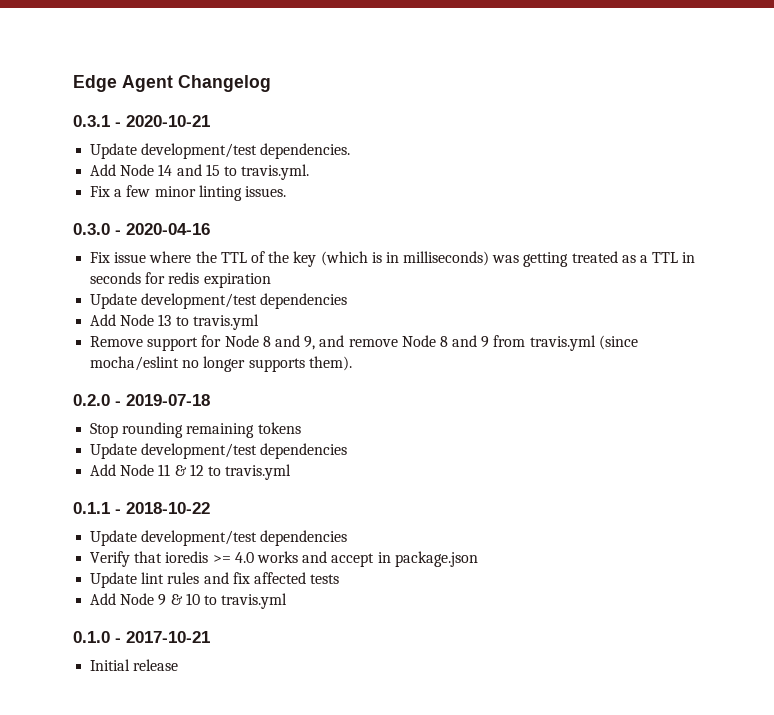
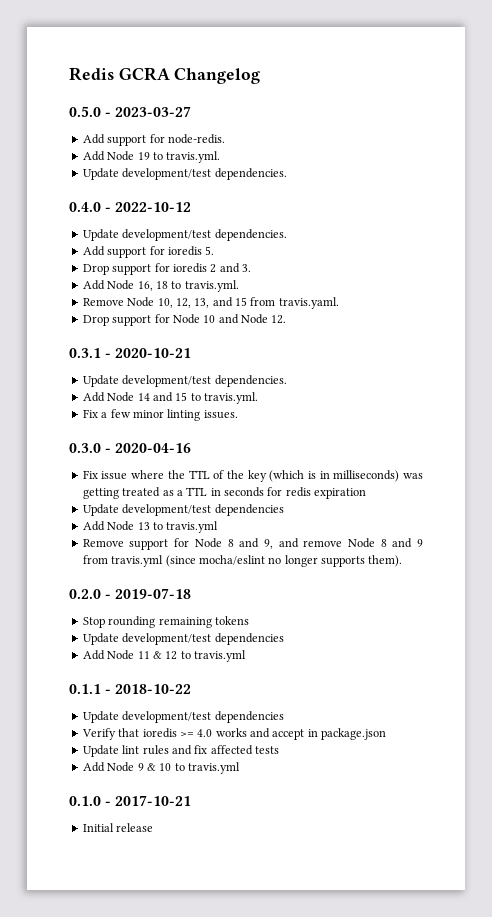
- Edge Agent Changelog
+ Redis GCRA Changelog
+ 0.5.0 - 2023-03-27
+ Add support for node-redis.
+ Add Node 19 to travis.yml.
+ Update development/test dependencies.
+ 0.4.0 - 2022-10-12
+ Update development/test dependencies.
+ Add support for ioredis 5.
+ Drop support for ioredis 2 and 3.
+ Add Node 16, 18 to travis.yml.
+ Remove Node 10, 12, 13, and 15 from travis.yaml.
+ Drop support for Node 10 and Node 12.

